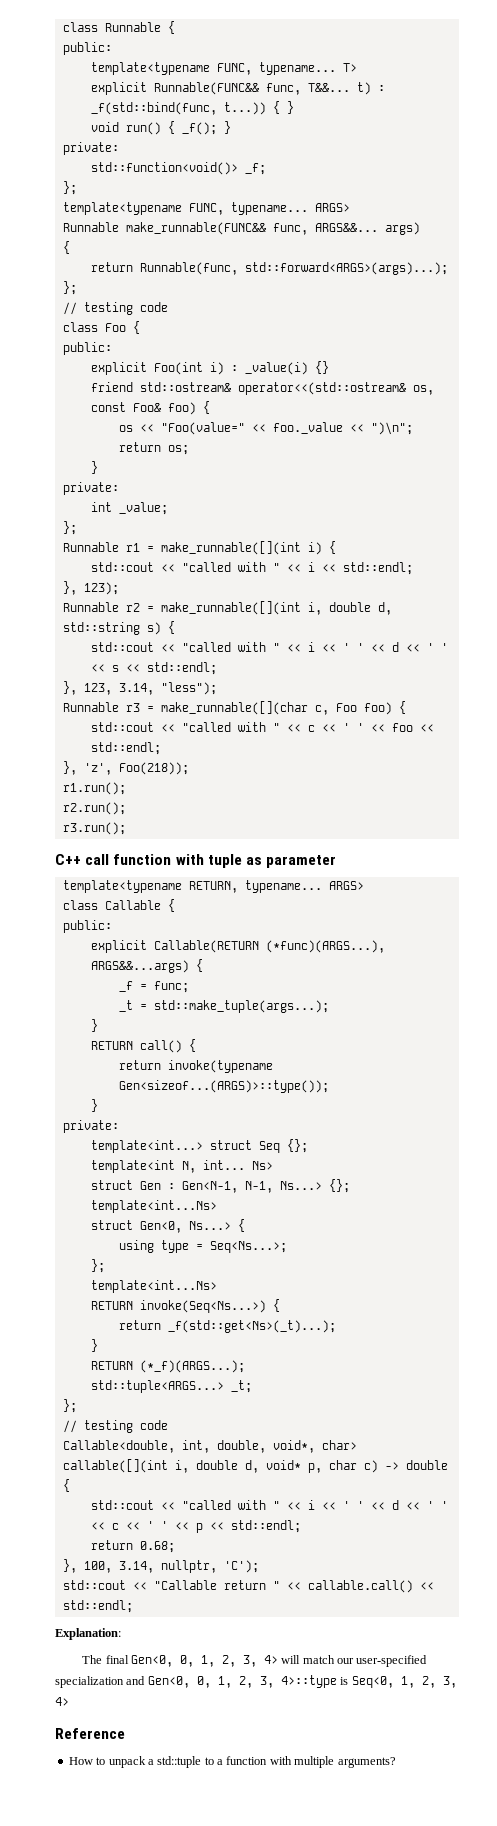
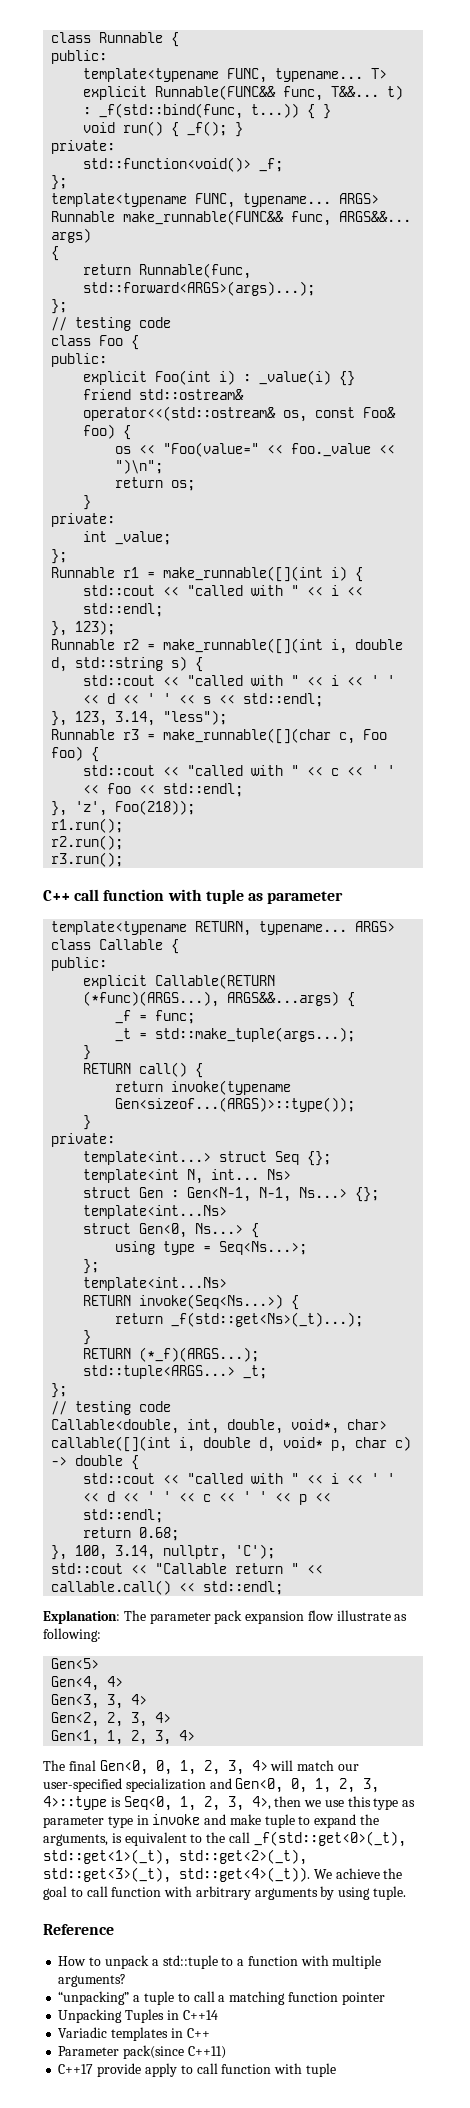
- Explanation:
+ Explanation: The parameter pack expansion flow illustrate as following:
+ Gen<5>
+ Gen<4, 4>
+ Gen<3, 3, 4>
+ Gen<2, 2, 3, 4>
+ Gen<1, 1, 2, 3, 4>
- The final Gen<0, 0, 1, 2, 3, 4> will match our user-specified specialization and Gen<0, 0, 1, 2, 3, 4>::type is Seq<0, 1, 2, 3, 4>
+ The final Gen<0, 0, 1, 2, 3, 4> will match our user-specified specialization and Gen<0, 0, 1, 2, 3, 4>::type is Seq<0, 1, 2, 3, 4>, then we use this type as parameter type in invoke and make tuple to expand the arguments, is equivalent to the call _f(std::get<0>(_t), std::get<1>(_t), std::get<2>(_t), std::get<3>(_t), std::get<4>(_t)). We achieve the goal to call function with arbitrary arguments by using tuple.
+ “unpacking” a tuple to call a matching function pointer
+ Unpacking Tuples in C++14
+ Variadic templates in C++
+ Parameter pack(since C++11)
+ C++17 provide apply to call function with tuple

